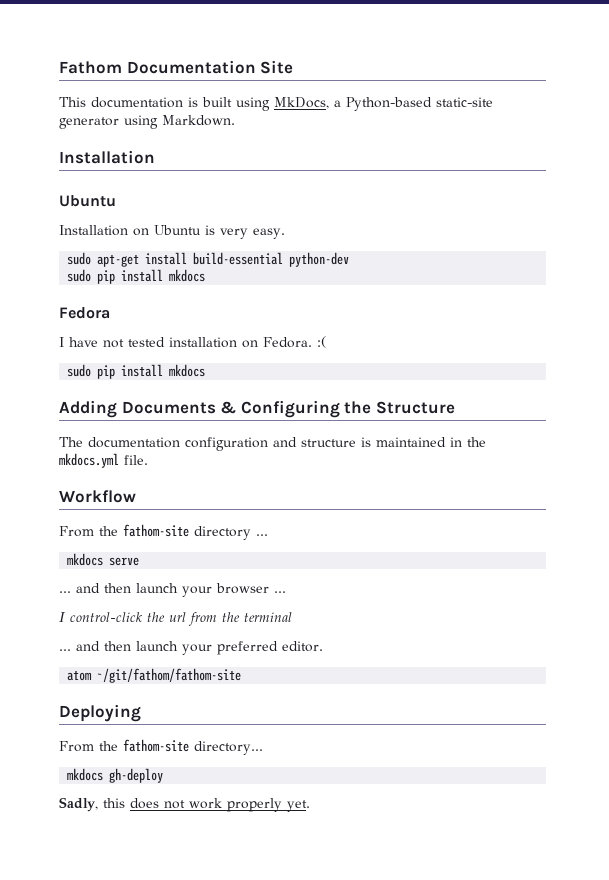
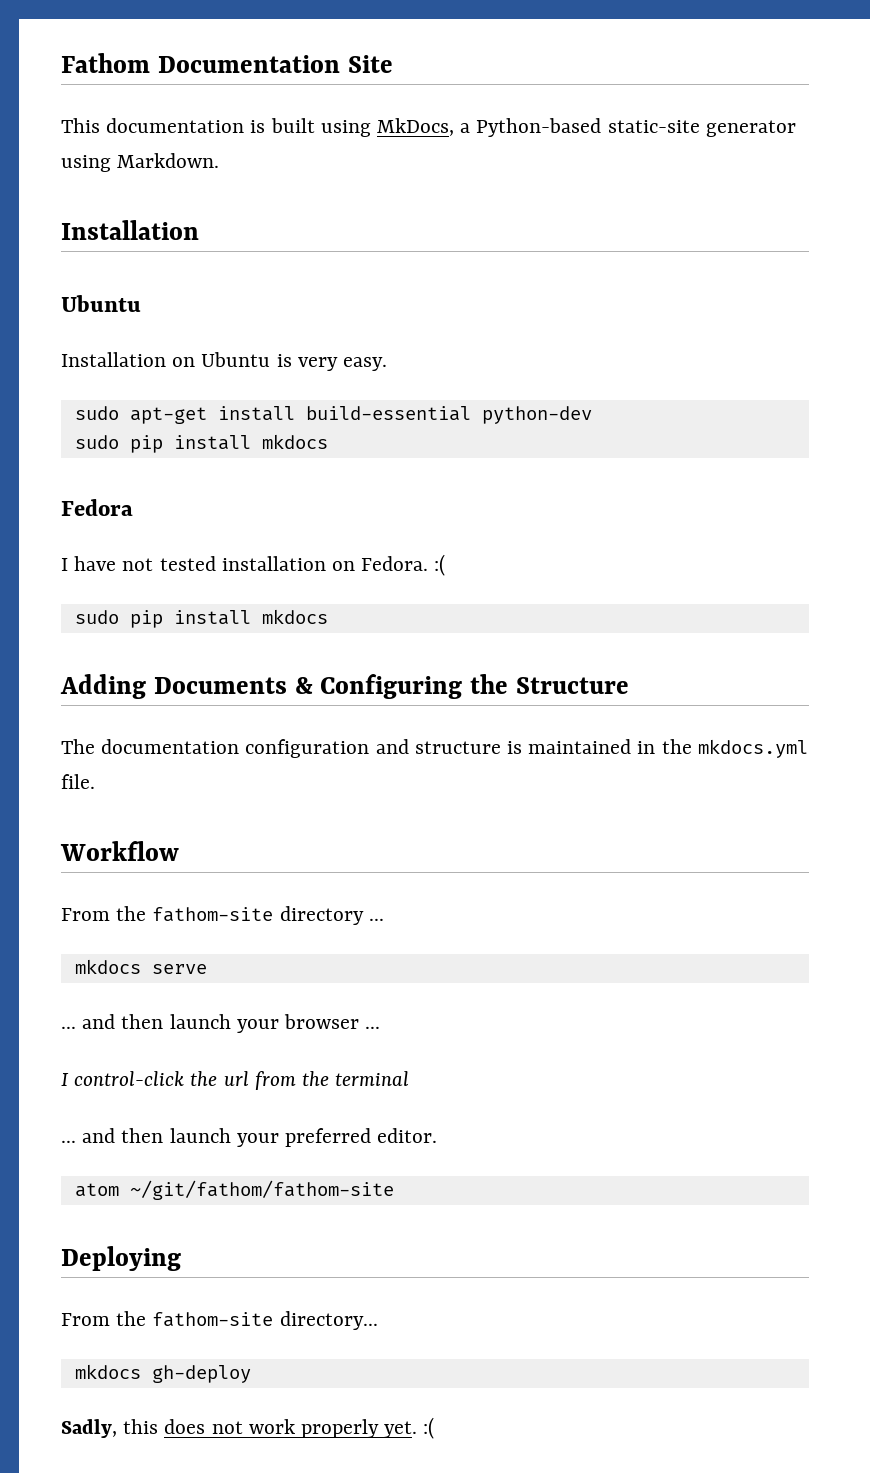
- Sadly, this does not work properly yet.
+ Sadly, this does not work properly yet. :(

